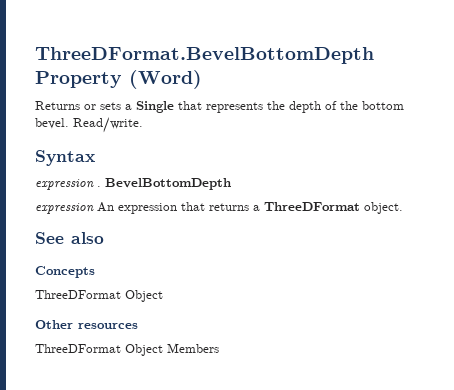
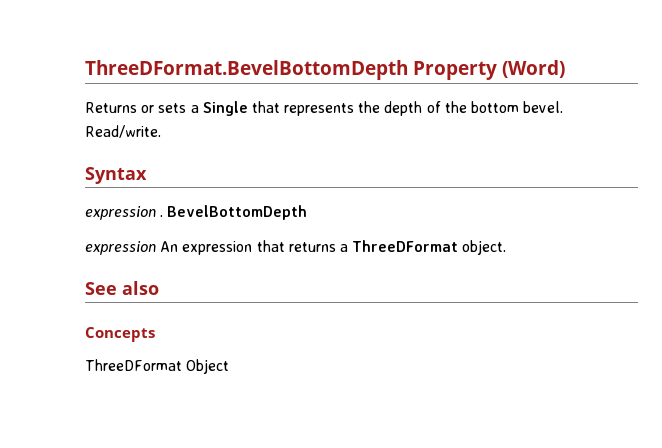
- Other resources
- ThreeDFormat Object Members

